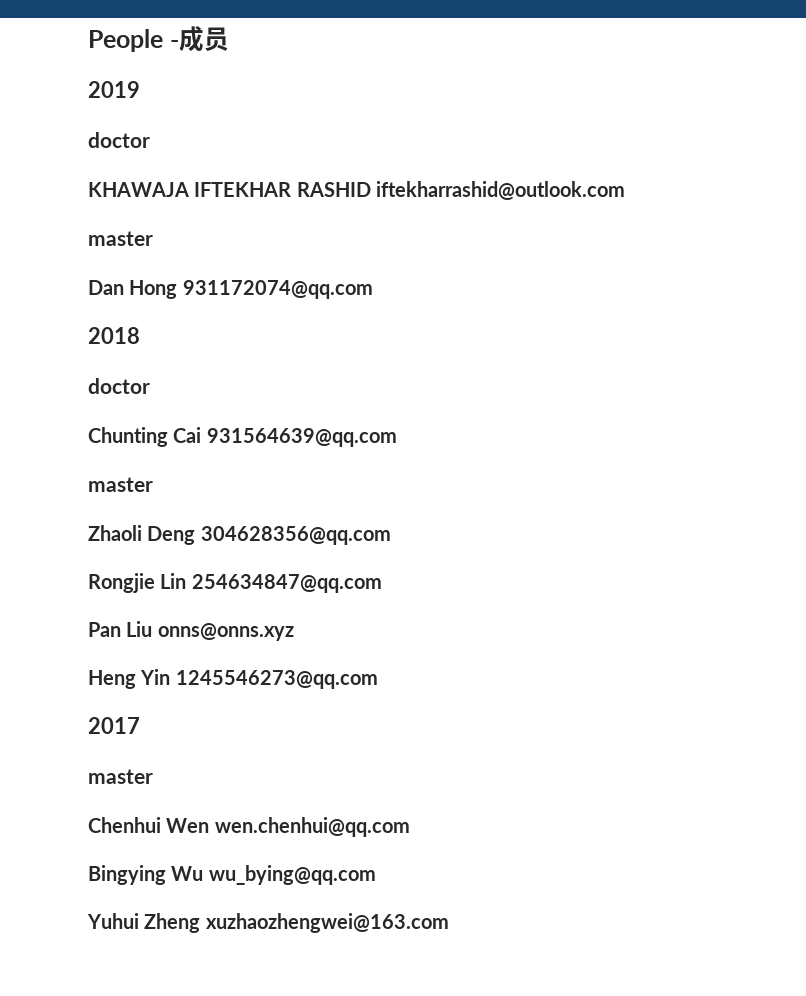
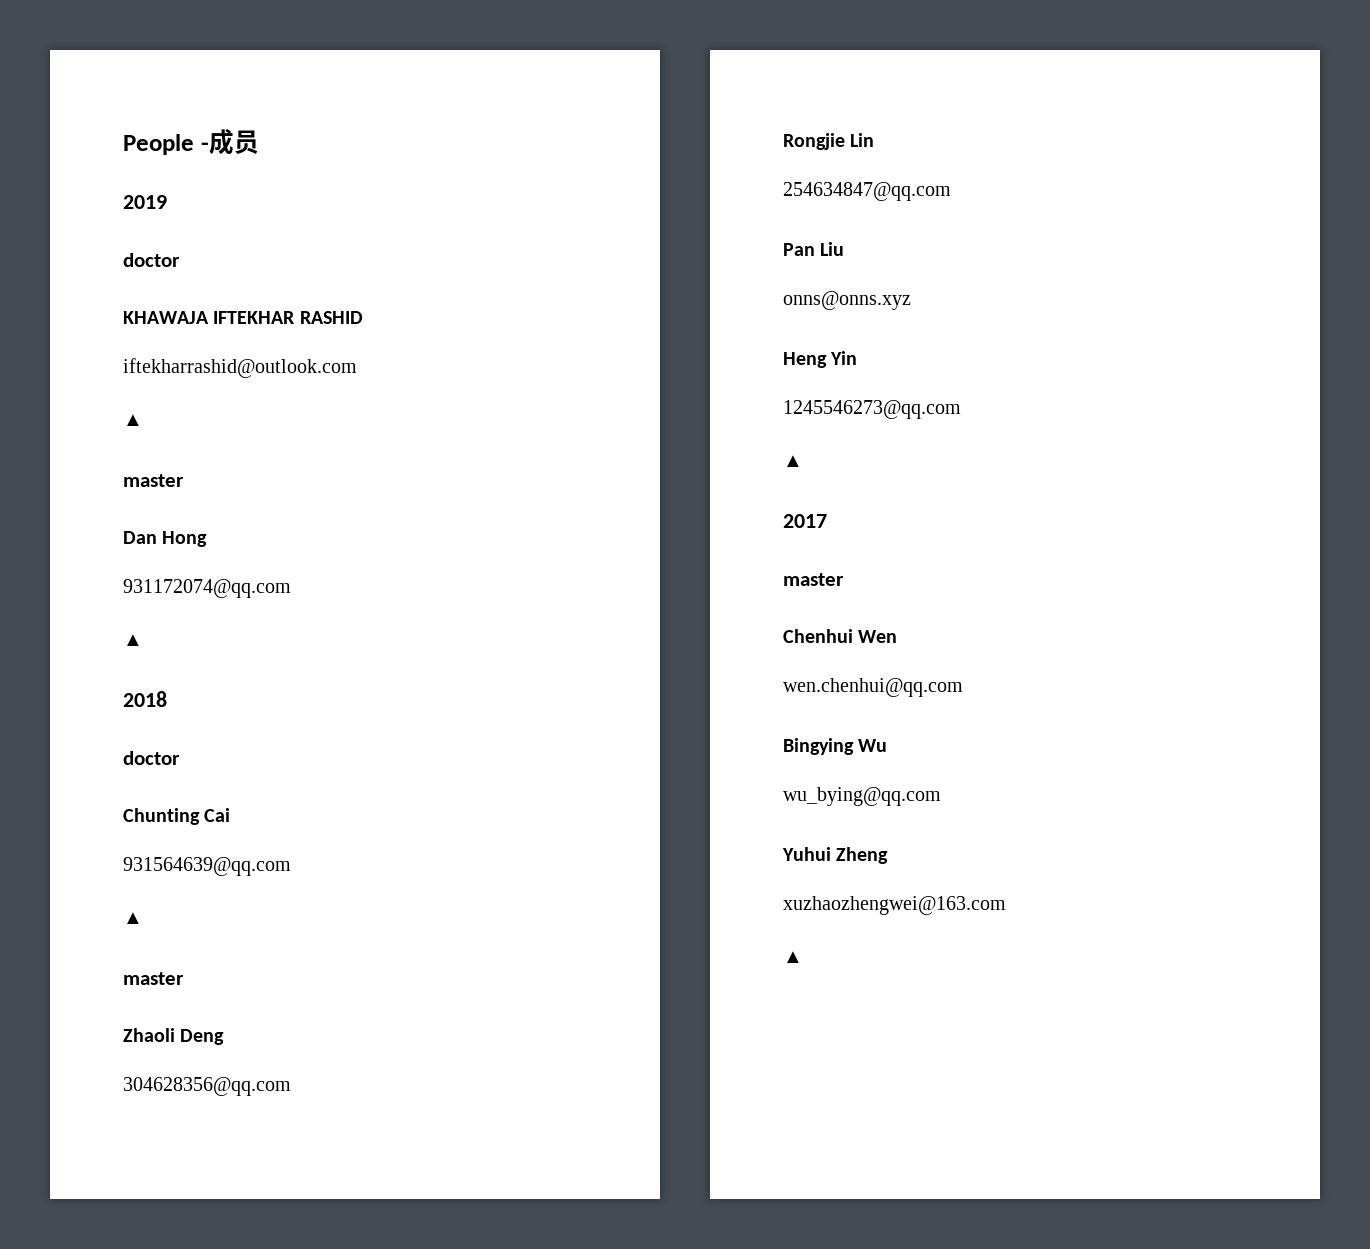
- KHAWAJA IFTEKHAR RASHID iftekharrashid@outlook.com
+ KHAWAJA IFTEKHAR RASHID
+ iftekharrashid@outlook.com
+ ▲
- Dan Hong 931172074@qq.com
+ Dan Hong
+ 931172074@qq.com
+ ▲
- Chunting Cai 931564639@qq.com
+ Chunting Cai
+ 931564639@qq.com
+ ▲
- Zhaoli Deng 304628356@qq.com
+ Zhaoli Deng
+ 304628356@qq.com
- Rongjie Lin 254634847@qq.com
+ Rongjie Lin
+ 254634847@qq.com
- Pan Liu onns@onns.xyz
+ Pan Liu
+ onns@onns.xyz
- Heng Yin 1245546273@qq.com
+ Heng Yin
+ 1245546273@qq.com
+ ▲
- Chenhui Wen wen.chenhui@qq.com
+ Chenhui Wen
+ wen.chenhui@qq.com
- Bingying Wu wu_bying@qq.com
+ Bingying Wu
+ wu_bying@qq.com
- Yuhui Zheng xuzhaozhengwei@163.com
+ Yuhui Zheng
+ xuzhaozhengwei@163.com
+ ▲

